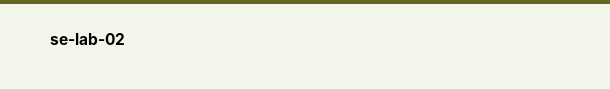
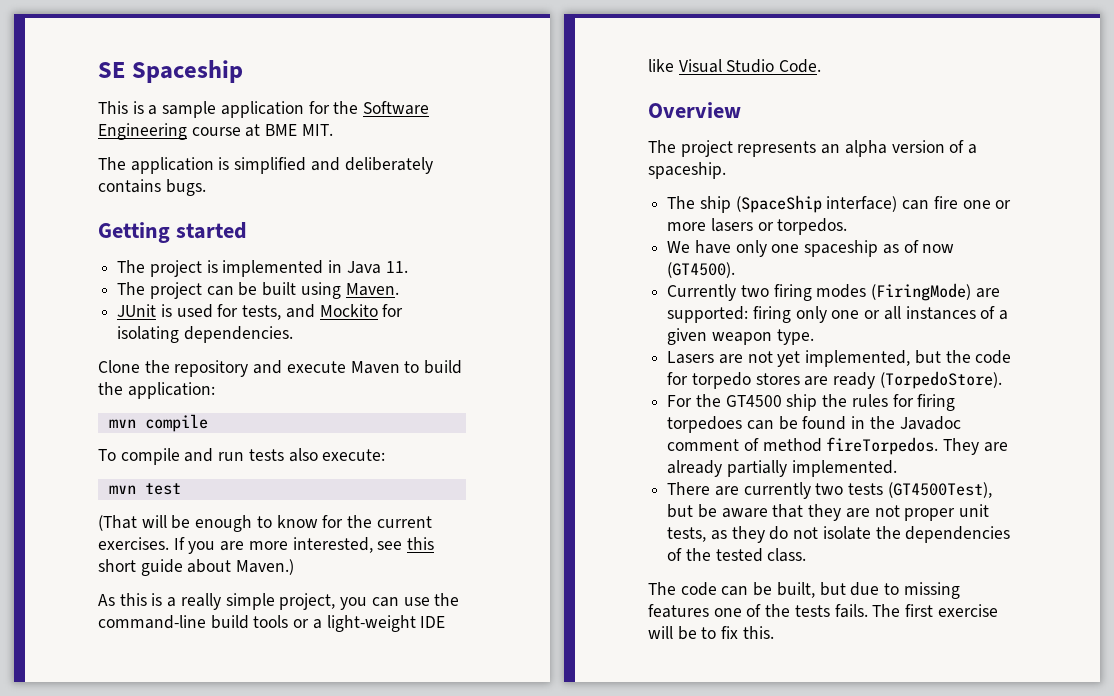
- se-lab-02
+ SE Spaceship
+ This is a sample application for the Software Engineering course at BME MIT.
+ The application is simplified and deliberately contains bugs.
+ Getting started
+ The project is implemented in Java 11.
+ The project can be built using Maven.
+ JUnit is used for tests, and Mockito for isolating dependencies.
+ Clone the repository and execute Maven to build the application:
+ mvn compile
+ To compile and run tests also execute:
+ mvn test
+ (That will be enough to know for the current exercises. If you are more interested, see this short guide about Maven.)
+ As this is a really simple project, you can use the command-line build tools or a light-weight IDE like Visual Studio Code.
+ Overview
+ The project represents an alpha version of a spaceship.
+ The ship (SpaceShip interface) can fire one or more lasers or torpedos.
+ We have only one spaceship as of now (GT4500).
+ Currently two firing modes (FiringMode) are supported: firing only one or all instances of a given weapon type.
+ Lasers are not yet implemented, but the code for torpedo stores are ready (TorpedoStore).
+ For the GT4500 ship the rules for firing torpedoes can be found in the Javadoc comment of method fireTorpedos. They are already partially implemented.
+ There are currently two tests (GT4500Test), but be aware that they are not proper unit tests, as they do not isolate the dependencies of the tested class.
+ The code can be built, but due to missing features one of the tests fails. The first exercise will be to fix this.

